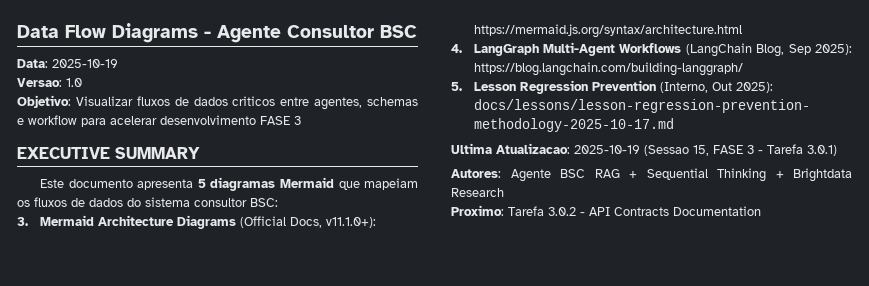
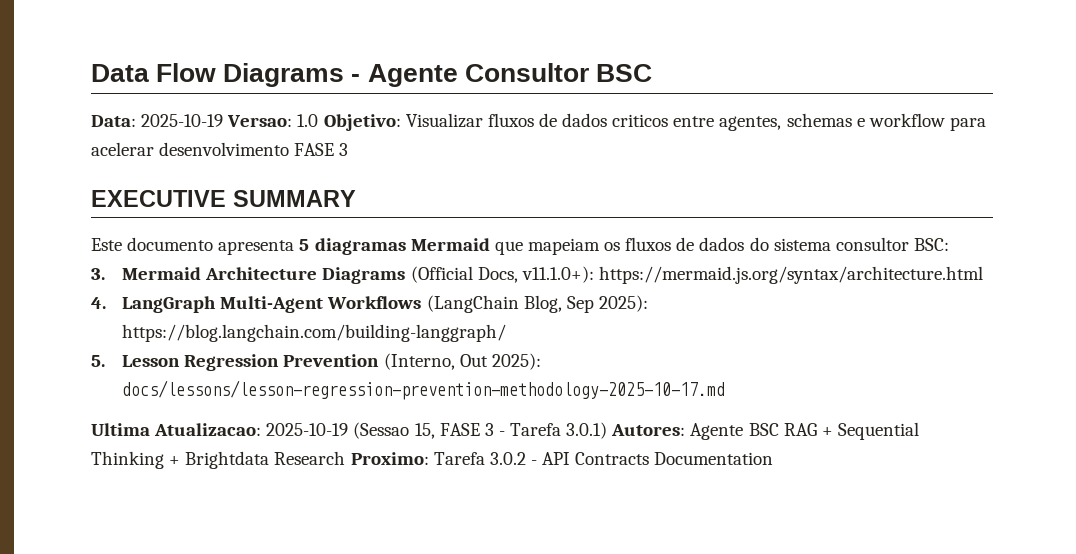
- Data: 2025-10-19
- Versao: 1.0
- Objetivo: Visualizar fluxos de dados criticos entre agentes, schemas e workflow para acelerar desenvolvimento FASE 3
+ Data: 2025-10-19 Versao: 1.0 Objetivo: Visualizar fluxos de dados criticos entre agentes, schemas e workflow para acelerar desenvolvimento FASE 3
- Ultima Atualizacao: 2025-10-19 (Sessao 15, FASE 3 - Tarefa 3.0.1)
- Autores: Agente BSC RAG + Sequential Thinking + Brightdata Research
- Proximo: Tarefa 3.0.2 - API Contracts Documentation
+ Ultima Atualizacao: 2025-10-19 (Sessao 15, FASE 3 - Tarefa 3.0.1) Autores: Agente BSC RAG + Sequential Thinking + Brightdata Research Proximo: Tarefa 3.0.2 - API Contracts Documentation

